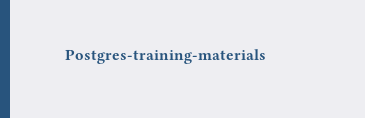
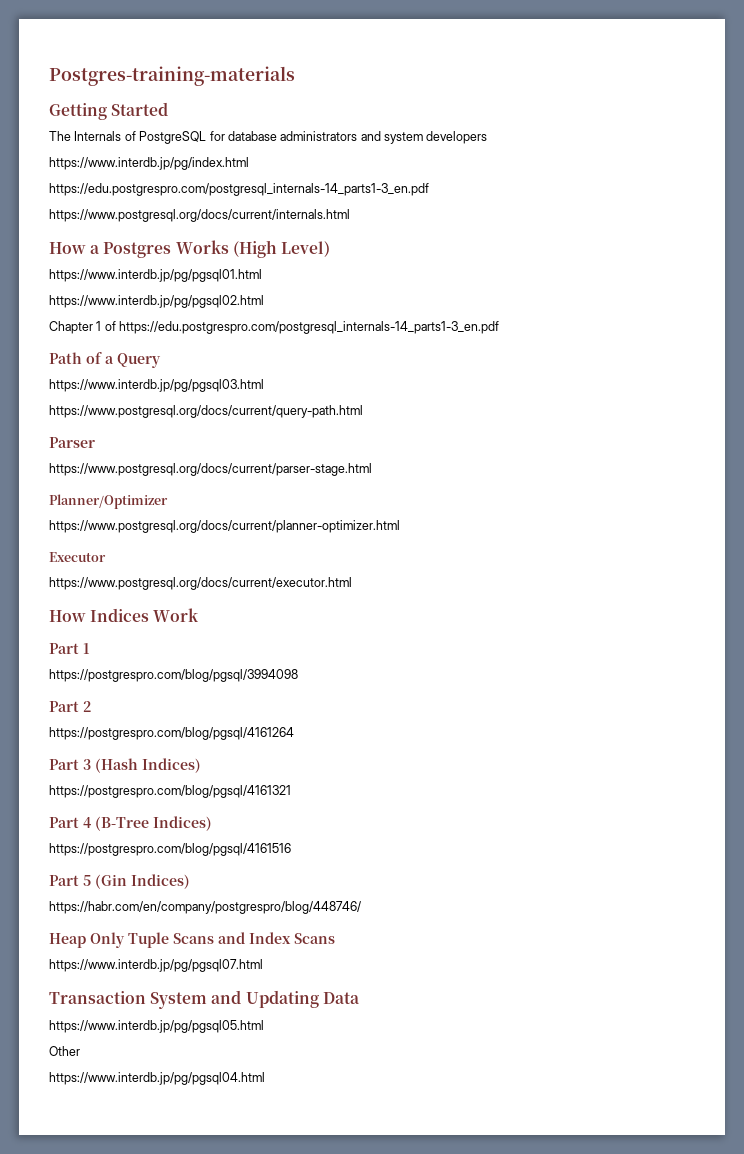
+ Getting Started
+ The Internals of PostgreSQL for database administrators and system developers
+ https://www.interdb.jp/pg/index.html
+ https://edu.postgrespro.com/postgresql_internals-14_parts1-3_en.pdf
+ https://www.postgresql.org/docs/current/internals.html
+ How a Postgres Works (High Level)
+ https://www.interdb.jp/pg/pgsql01.html
+ https://www.interdb.jp/pg/pgsql02.html
+ Chapter 1 of https://edu.postgrespro.com/postgresql_internals-14_parts1-3_en.pdf
+ Path of a Query
+ https://www.interdb.jp/pg/pgsql03.html
+ https://www.postgresql.org/docs/current/query-path.html
+ Parser
+ https://www.postgresql.org/docs/current/parser-stage.html
+ Planner/Optimizer
+ https://www.postgresql.org/docs/current/planner-optimizer.html
+ Executor
+ https://www.postgresql.org/docs/current/executor.html
+ How Indices Work
+ Part 1
+ https://postgrespro.com/blog/pgsql/3994098
+ Part 2
+ https://postgrespro.com/blog/pgsql/4161264
+ Part 3 (Hash Indices)
+ https://postgrespro.com/blog/pgsql/4161321
+ Part 4 (B-Tree Indices)
+ https://postgrespro.com/blog/pgsql/4161516
+ Part 5 (Gin Indices)
+ https://habr.com/en/company/postgrespro/blog/448746/
+ Heap Only Tuple Scans and Index Scans
+ https://www.interdb.jp/pg/pgsql07.html
+ Transaction System and Updating Data
+ https://www.interdb.jp/pg/pgsql05.html
+ Other
+ https://www.interdb.jp/pg/pgsql04.html

